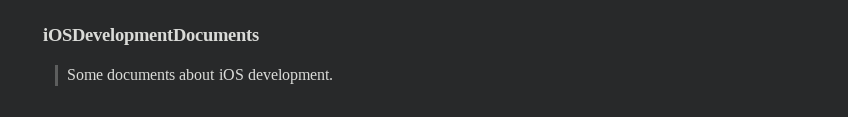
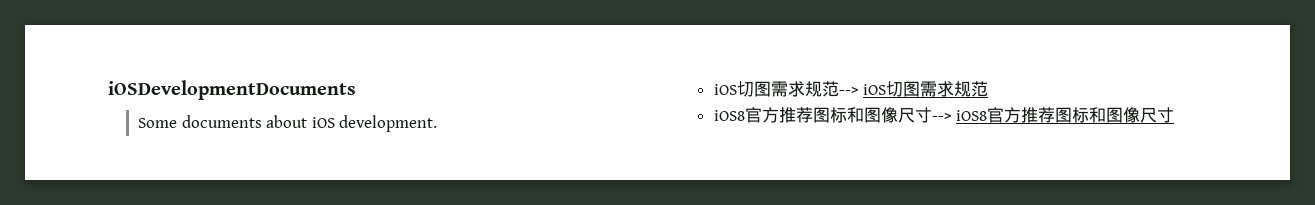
+ iOS切图需求规范--> iOS切图需求规范
+ iOS8官方推荐图标和图像尺寸--> iOS8官方推荐图标和图像尺寸

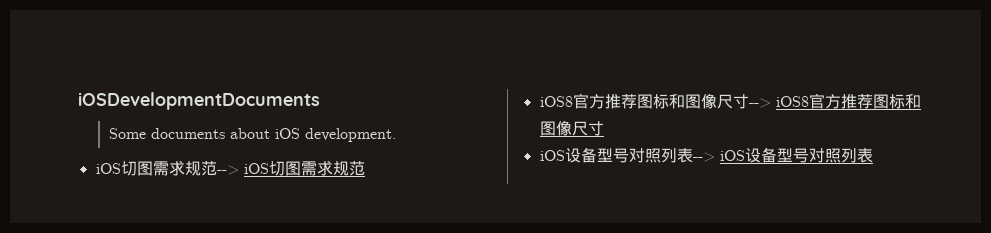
+ iOS设备型号对照列表--> iOS设备型号对照列表

